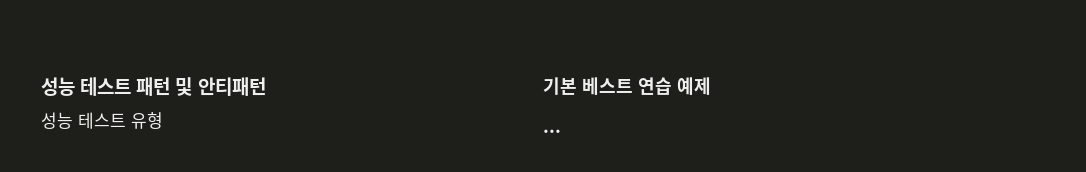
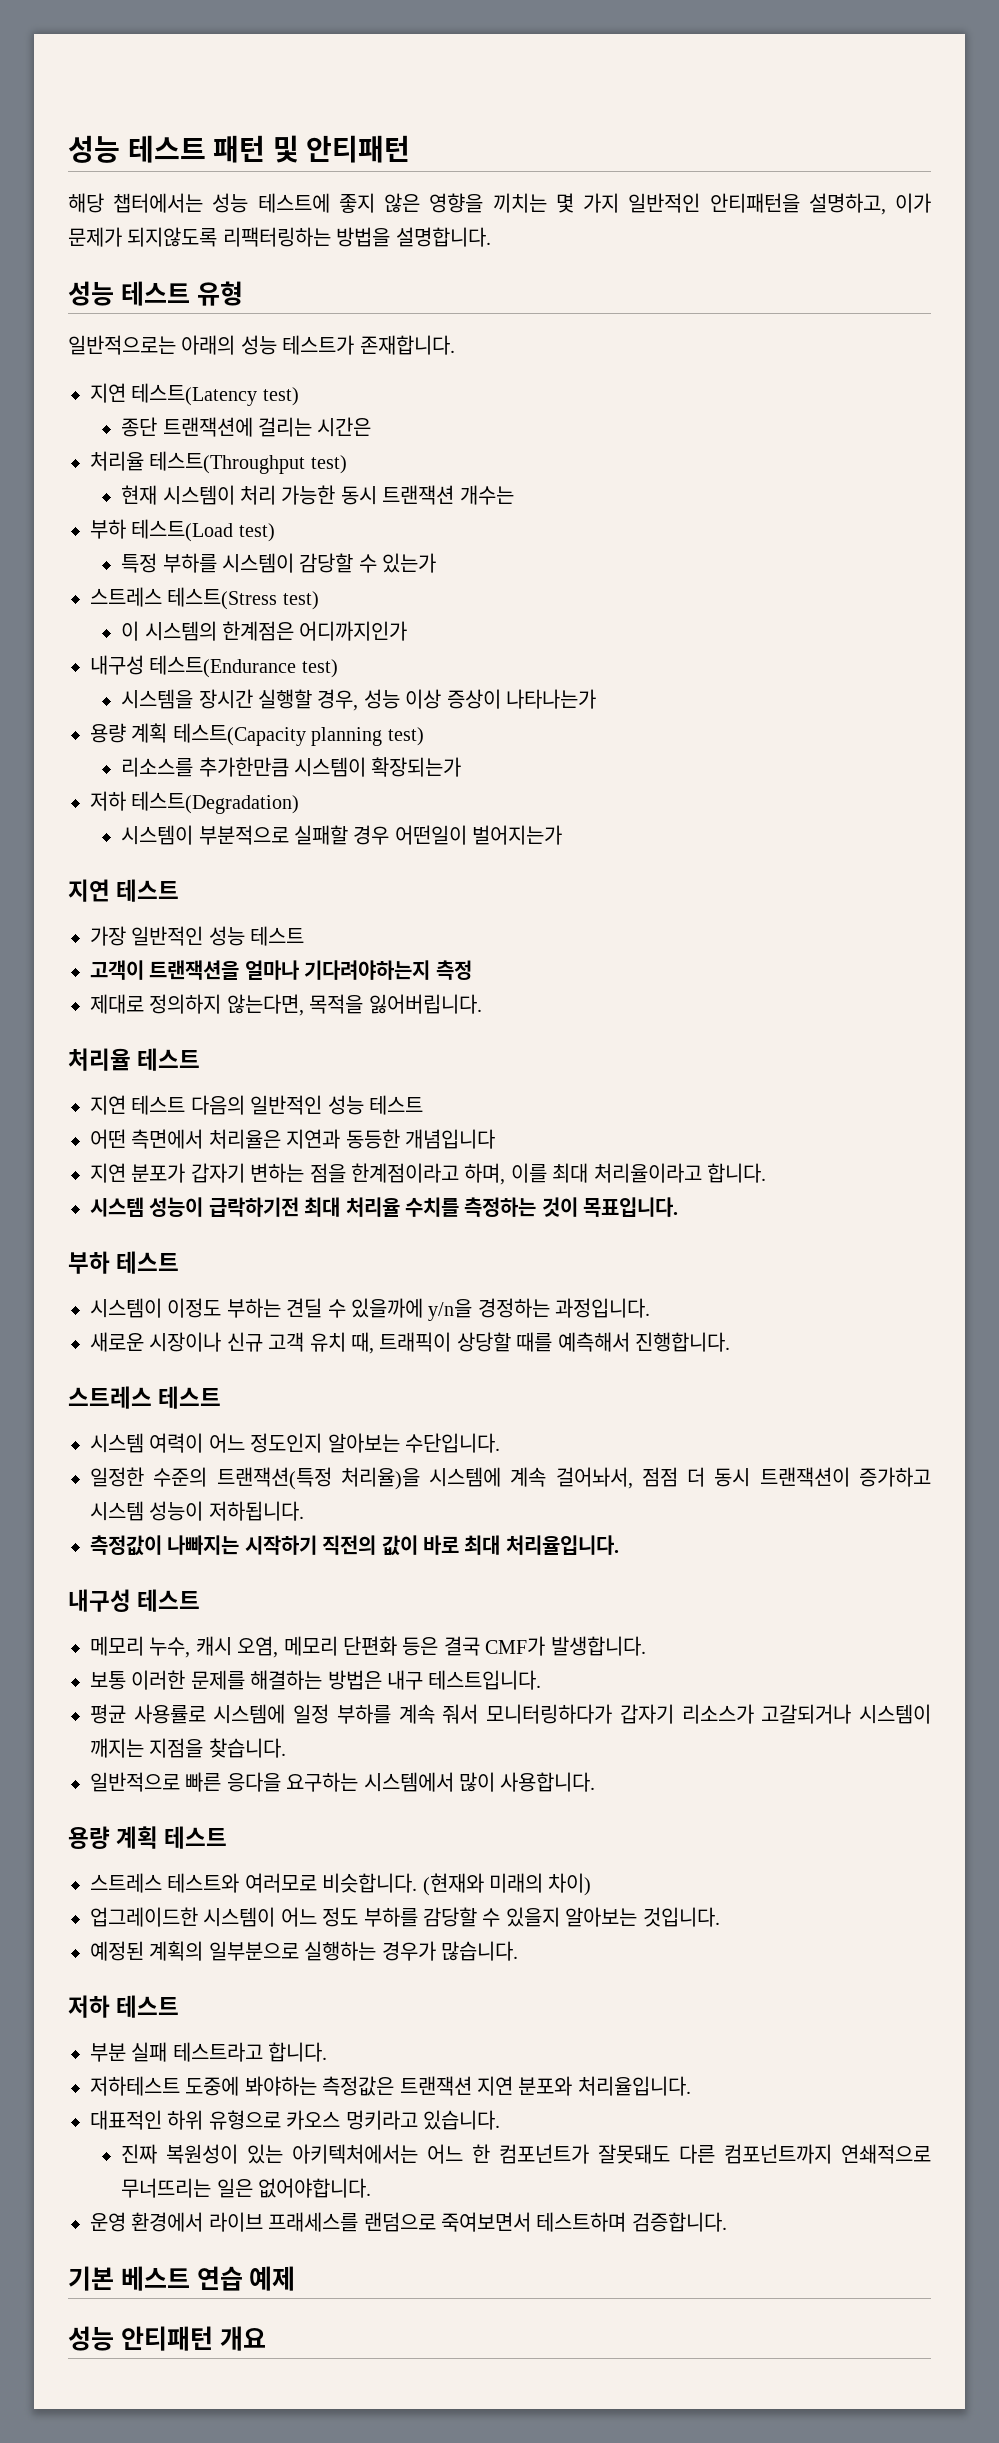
+ 해당 챕터에서는 성능 테스트에 좋지 않은 영향을 끼치는 몇 가지 일반적인 안티패턴을 설명하고, 이가 문제가 되지않도록 리팩터링하는 방법을 설명합니다.
  성능 테스트 유형
+ 일반적으로는 아래의 성능 테스트가 존재합니다.
+ 지연 테스트(Latency test)
+ 종단 트랜잭션에 걸리는 시간은
+ 처리율 테스트(Throughput test)
+ 현재 시스템이 처리 가능한 동시 트랜잭션 개수는
+ 부하 테스트(Load test)
+ 특정 부하를 시스템이 감당할 수 있는가
+ 스트레스 테스트(Stress test)
+ 이 시스템의 한계점은 어디까지인가
+ 내구성 테스트(Endurance test)
+ 시스템을 장시간 실행할 경우, 성능 이상 증상이 나타나는가
+ 용량 계획 테스트(Capacity planning test)
+ 리소스를 추가한만큼 시스템이 확장되는가
+ 저하 테스트(Degradation)
+ 시스템이 부분적으로 실패할 경우 어떤일이 벌어지는가
+ 지연 테스트
+ 가장 일반적인 성능 테스트
+ 고객이 트랜잭션을 얼마나 기다려야하는지 측정
+ 제대로 정의하지 않는다면, 목적을 잃어버립니다.
+ 처리율 테스트
+ 지연 테스트 다음의 일반적인 성능 테스트
+ 어떤 측면에서 처리율은 지연과 동등한 개념입니다
+ 지연 분포가 갑자기 변하는 점을 한계점이라고 하며, 이를 최대 처리율이라고 합니다.
+ 시스템 성능이 급락하기전 최대 처리율 수치를 측정하는 것이 목표입니다.
+ 부하 테스트
+ 시스템이 이정도 부하는 견딜 수 있을까에 y/n을 경정하는 과정입니다.
+ 새로운 시장이나 신규 고객 유치 때, 트래픽이 상당할 때를 예측해서 진행합니다.
+ 스트레스 테스트
+ 시스템 여력이 어느 정도인지 알아보는 수단입니다.
+ 일정한 수준의 트랜잭션(특정 처리율)을 시스템에 계속 걸어놔서, 점점 더 동시 트랜잭션이 증가하고 시스템 성능이 저하됩니다.
+ 측정값이 나빠지는 시작하기 직전의 값이 바로 최대 처리율입니다.
+ 내구성 테스트
+ 메모리 누수, 캐시 오염, 메모리 단편화 등은 결국 CMF가 발생합니다.
+ 보통 이러한 문제를 해결하는 방법은 내구 테스트입니다.
+ 평균 사용률로 시스템에 일정 부하를 계속 줘서 모니터링하다가 갑자기 리소스가 고갈되거나 시스템이 깨지는 지점을 찾습니다.
+ 일반적으로 빠른 응다을 요구하는 시스템에서 많이 사용합니다.
+ 용량 계획 테스트
+ 스트레스 테스트와 여러모로 비슷합니다. (현재와 미래의 차이)
+ 업그레이드한 시스템이 어느 정도 부하를 감당할 수 있을지 알아보는 것입니다.
+ 예정된 계획의 일부분으로 실행하는 경우가 많습니다.
+ 저하 테스트
+ 부분 실패 테스트라고 합니다.
+ 저하테스트 도중에 봐야하는 측정값은 트랜잭션 지연 분포와 처리율입니다.
+ 대표적인 하위 유형으로 카오스 멍키라고 있습니다.
+ 진짜 복원성이 있는 아키텍처에서는 어느 한 컴포넌트가 잘못돼도 다른 컴포넌트까지 연쇄적으로 무너뜨리는 일은 없어야합니다.
+ 운영 환경에서 라이브 프래세스를 랜덤으로 죽여보면서 테스트하며 검증합니다.
- ...
+ 성능 안티패턴 개요

